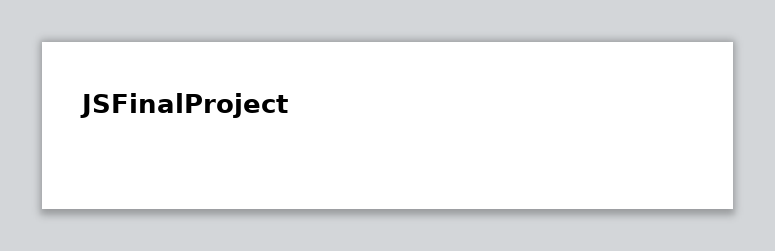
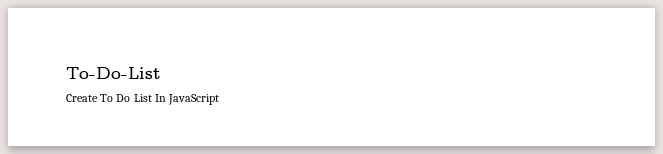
- JSFinalProject
+ To-Do-List
+ Create To Do List In JavaScript

